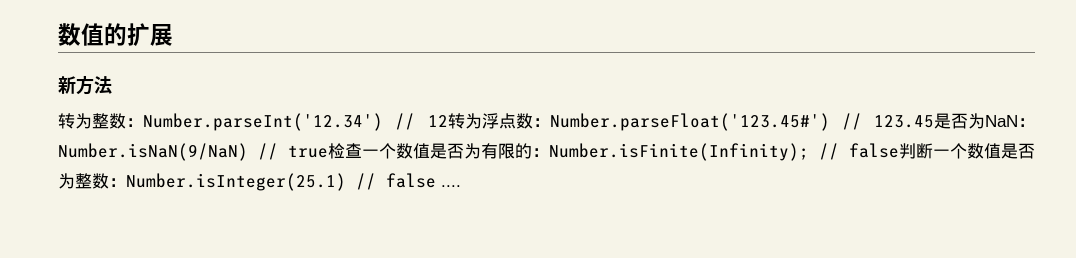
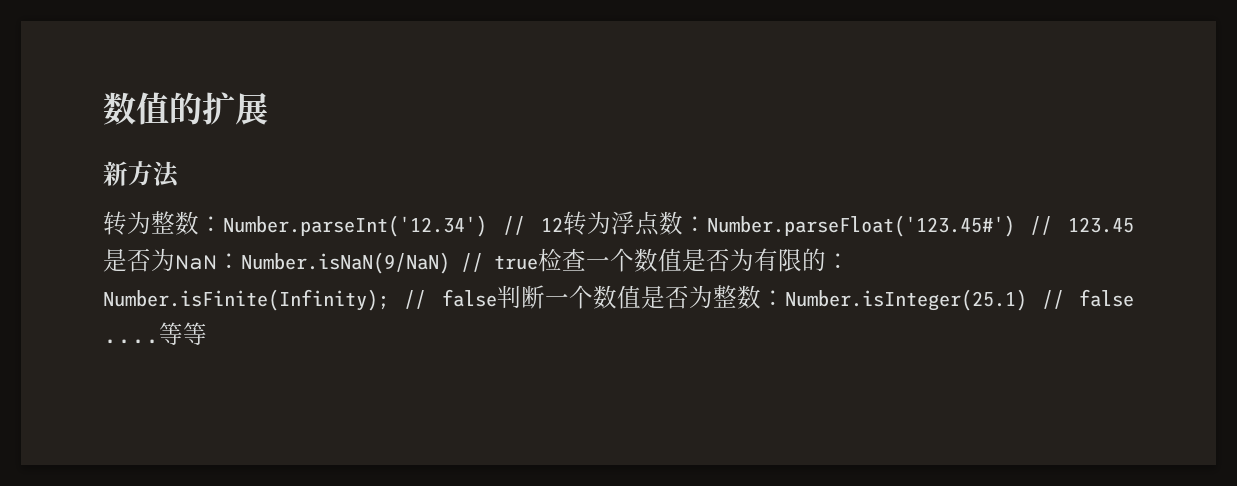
+ 等等

